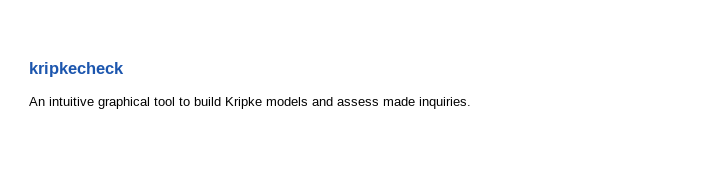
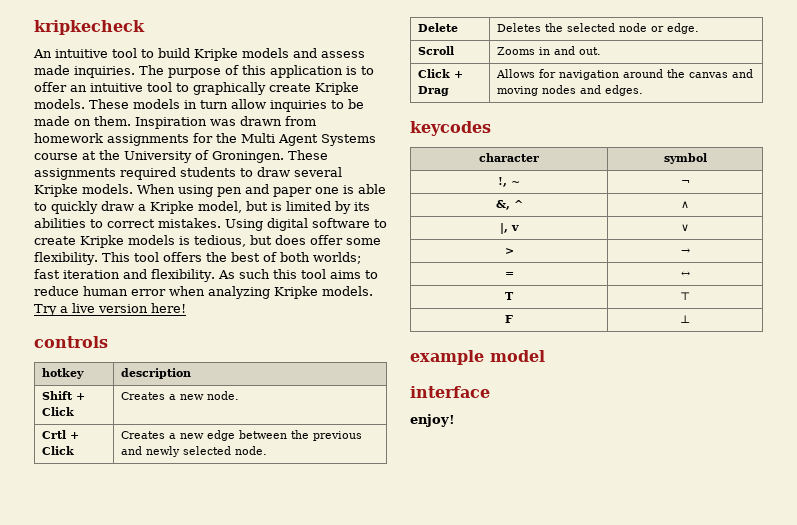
- An intuitive graphical tool to build Kripke models and assess made inquiries.
+ An intuitive tool to build Kripke models and assess made inquiries.
+ The purpose of this application is to offer an intuitive tool to graphically create Kripke models. These models in turn allow inquiries to be made on them. Inspiration was drawn from homework assignments for the Multi Agent Systems course at the University of Groningen. These assignments required students to draw several Kripke models. When using pen and paper one is able to quickly draw a Kripke model, but is limited by its abilities to correct mistakes. Using digital software to create Kripke models is tedious, but does offer some flexibility. This tool offers the best of both worlds; fast iteration and flexibility. As such this tool aims to reduce human error when analyzing Kripke models. Try a live version here!
+ controls
+ hotkey | description
+ Shift + Click | Creates a new node.
+ Crtl + Click | Creates a new edge between the previous and newly selected node.
+ Delete | Deletes the selected node or edge.
+ Scroll | Zooms in and out.
+ Click + Drag | Allows for navigation around the canvas and moving nodes and edges.
+ keycodes
+ character | symbol
+ !, ~ | ¬
+ &, ^ | ∧
+ |, v | ∨
+ > | →
+ = | ↔
+ T | ⊤
+ F | ⊥
+ example model
+ interface
+ enjoy!

